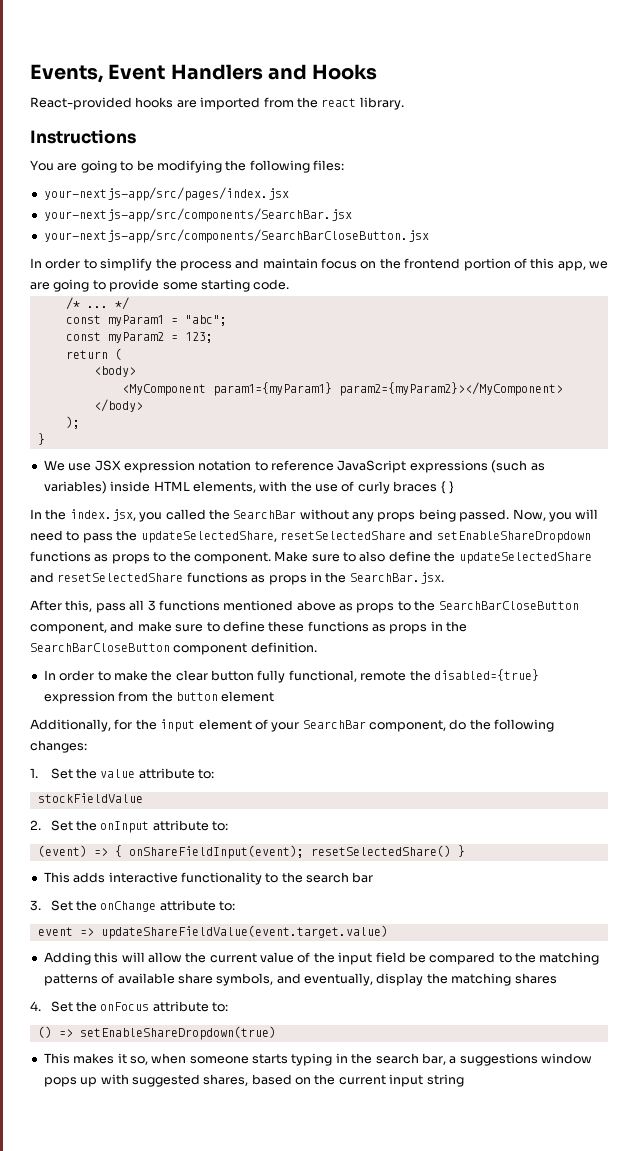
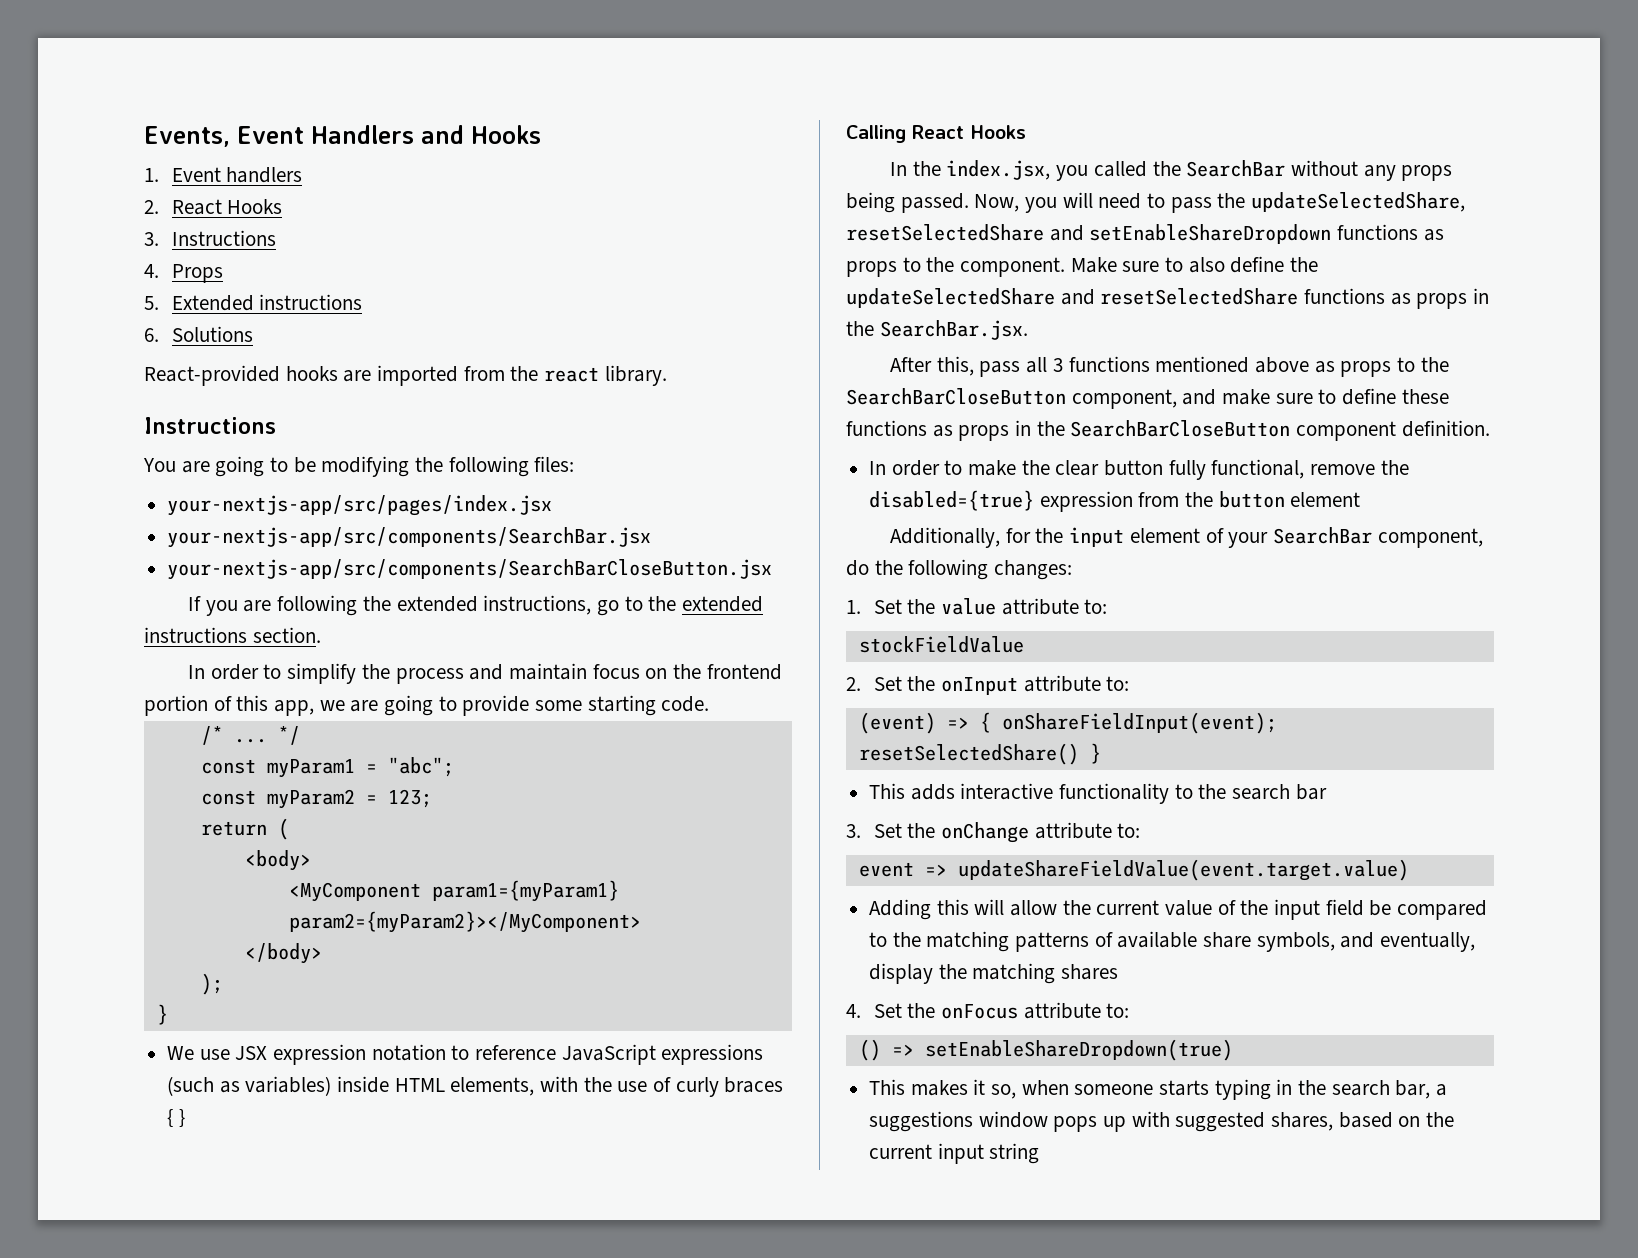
+ 1. Event handlers
+ 2. React Hooks
+ 3. Instructions
+ 4. Props
+ 5. Extended instructions
+ 6. Solutions
+ If you are following the extended instructions, go to the extended instructions section.
+ Calling React Hooks
- In order to make the clear button fully functional, remote the disabled={true} expression from the button element
+ In order to make the clear button fully functional, remove the disabled={true} expression from the button element

